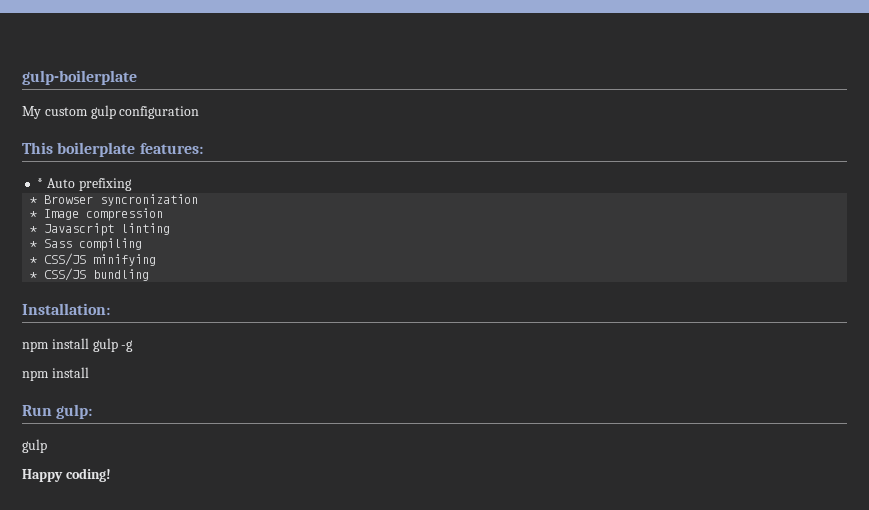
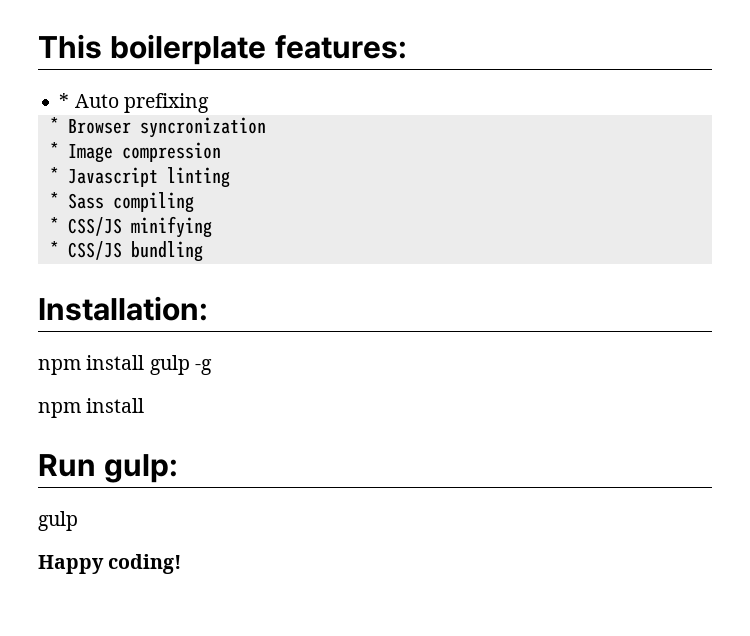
- gulp-boilerplate
- My custom gulp configuration

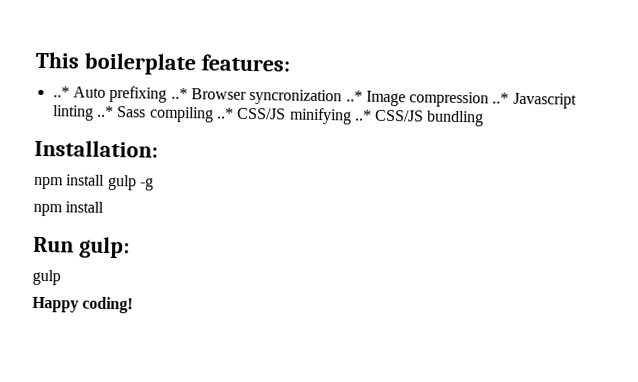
- * Auto prefixing
- * Browser syncronization
- * Image compression
- * Javascript linting
- * Sass compiling
- * CSS/JS minifying
- * CSS/JS bundling
+ ..* Auto prefixing ..* Browser syncronization ..* Image compression ..* Javascript linting ..* Sass compiling ..* CSS/JS minifying ..* CSS/JS bundling

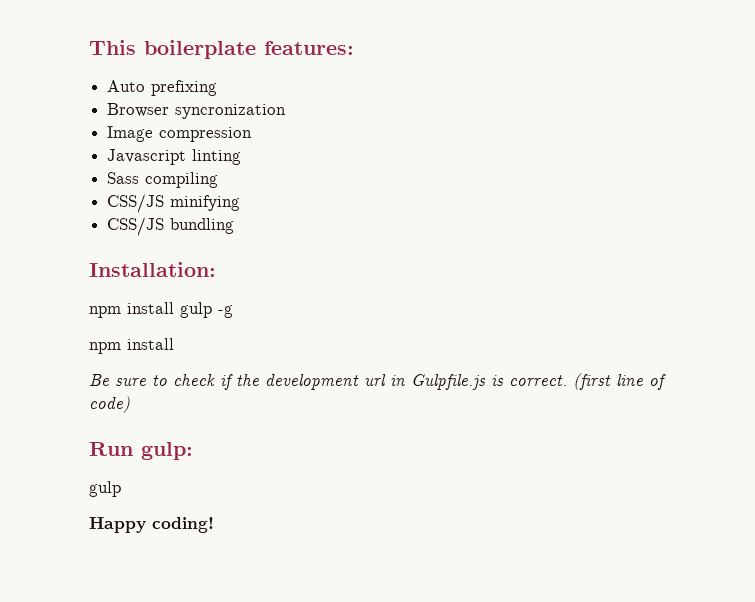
- ..* Auto prefixing ..* Browser syncronization ..* Image compression ..* Javascript linting ..* Sass compiling ..* CSS/JS minifying ..* CSS/JS bundling
+ Auto prefixing
+ Browser syncronization
+ Image compression
+ Javascript linting
+ Sass compiling
+ CSS/JS minifying
+ CSS/JS bundling
+ Be sure to check if the development url in Gulpfile.js is correct. (first line of code)

